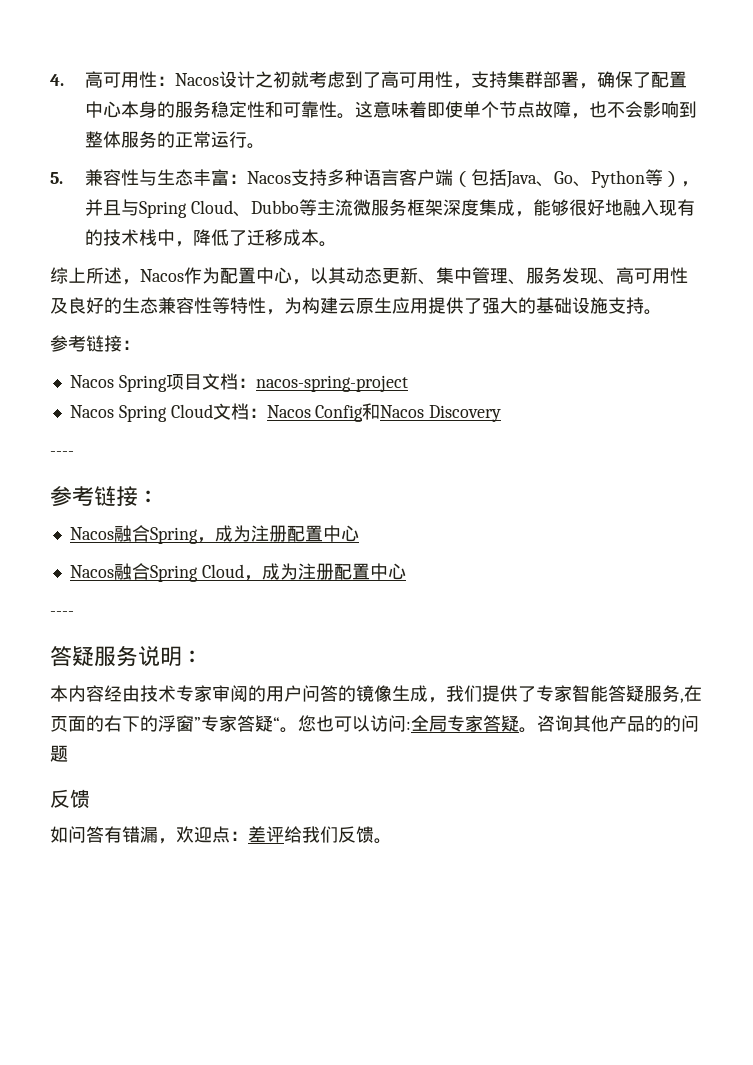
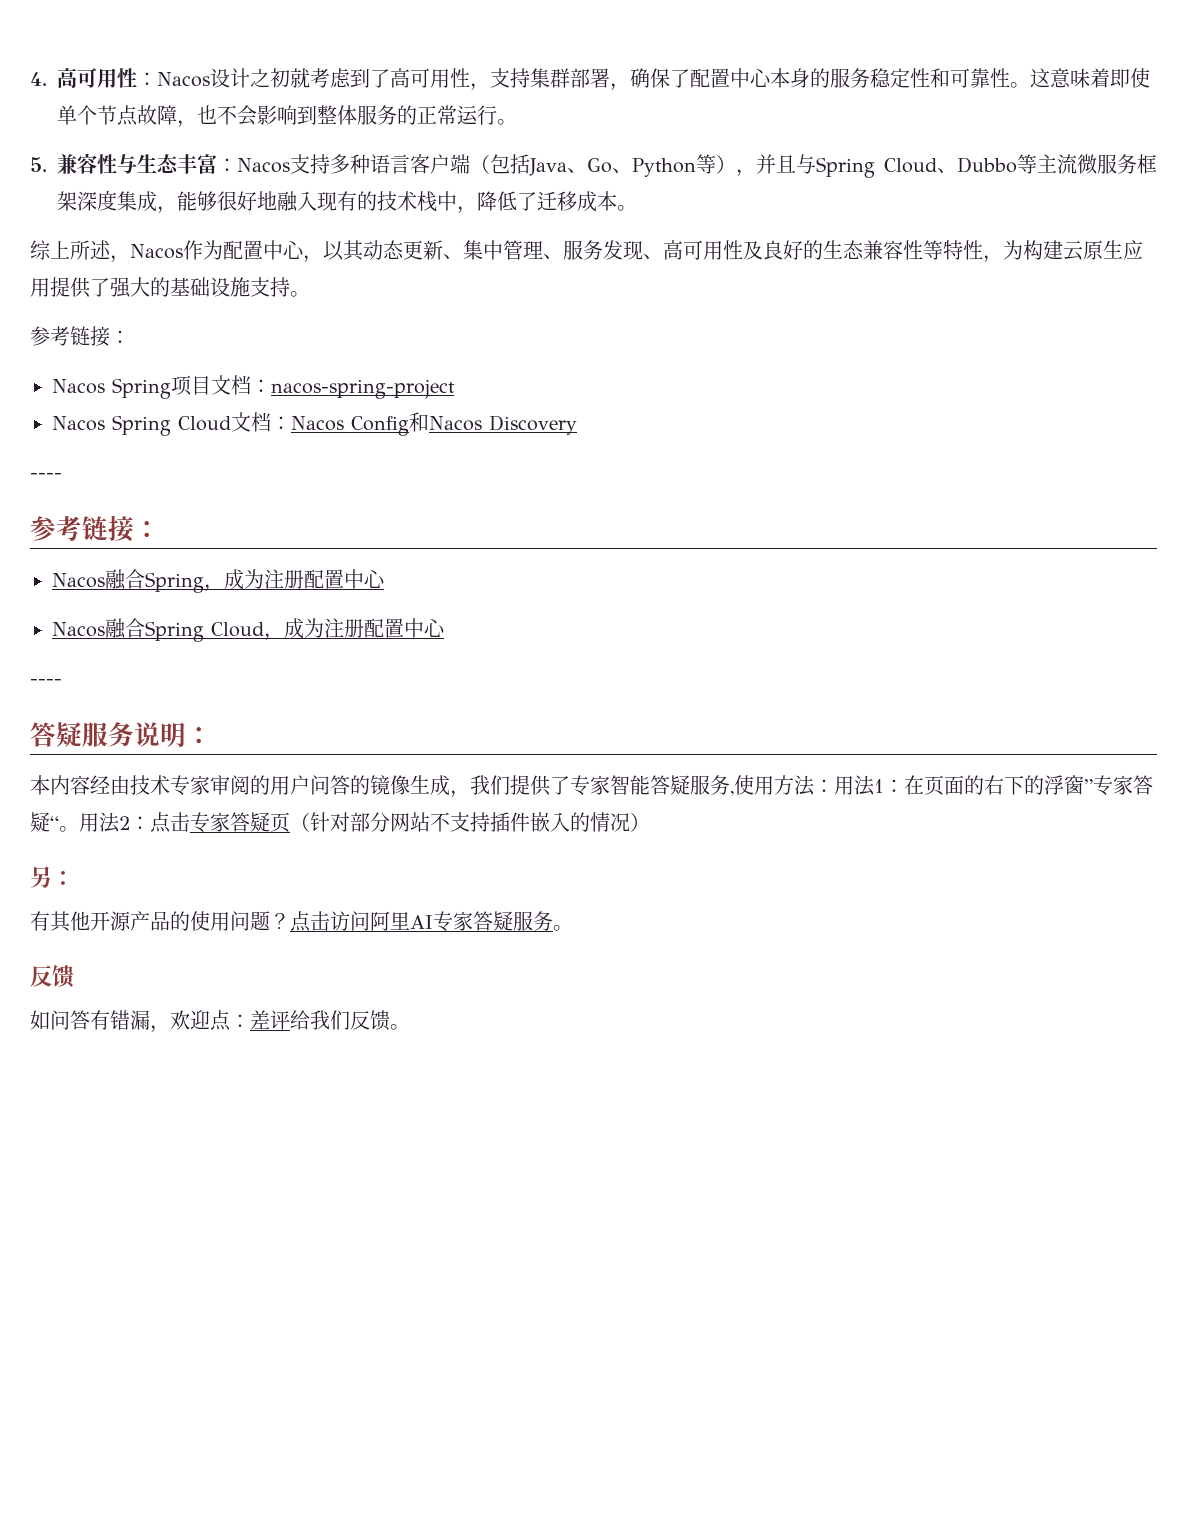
- 本内容经由技术专家审阅的用户问答的镜像生成，我们提供了专家智能答疑服务,在页面的右下的浮窗”专家答疑“。
+ 本内容经由技术专家审阅的用户问答的镜像生成，我们提供了专家智能答疑服务,使用方法：用法1：在页面的右下的浮窗”专家答疑“。
- 您也可以访问:全局专家答疑。咨询其他产品的的问题
+ 用法2：点击专家答疑页（针对部分网站不支持插件嵌入的情况）
+ 另：
+ 有其他开源产品的使用问题？点击访问阿里AI专家答疑服务。

